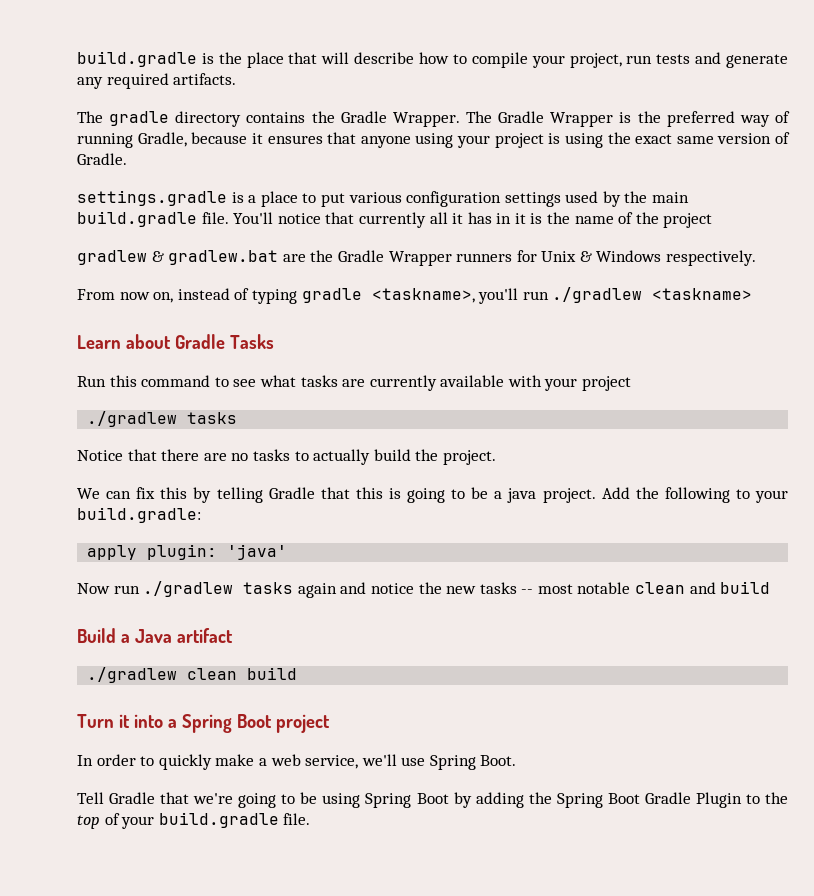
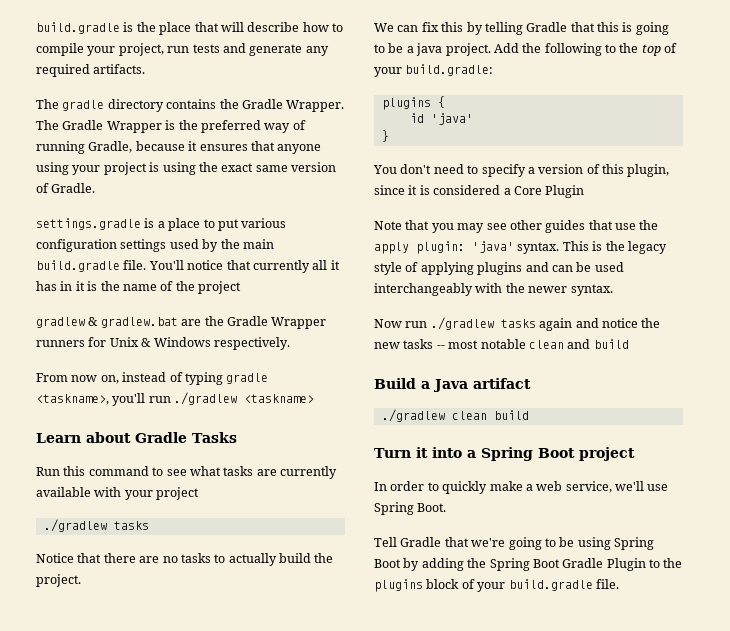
- Add the following to your build.gradle:
+ Add the following to the top of your build.gradle:
- apply plugin: 'java'
+ plugins {
+ id 'java'
+ }
+ You don't need to specify a version of this plugin, since it is considered a Core Plugin
+ Note that you may see other guides that use the apply plugin: 'java' syntax. This is the legacy style of applying plugins and can be used interchangeably with the newer syntax.
- Tell Gradle that we're going to be using Spring Boot by adding the Spring Boot Gradle Plugin to the top of your build.gradle file.
+ Tell Gradle that we're going to be using Spring Boot by adding the Spring Boot Gradle Plugin to the plugins block of your build.gradle file.

